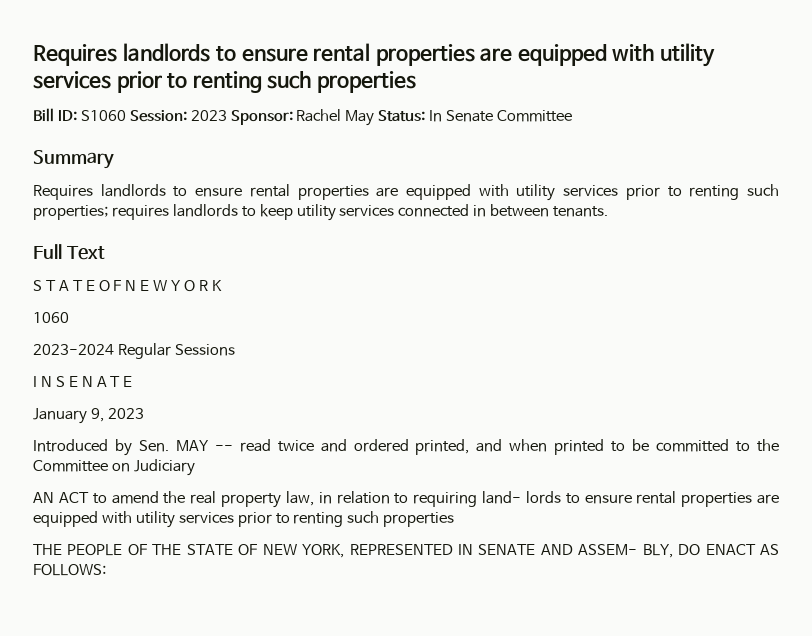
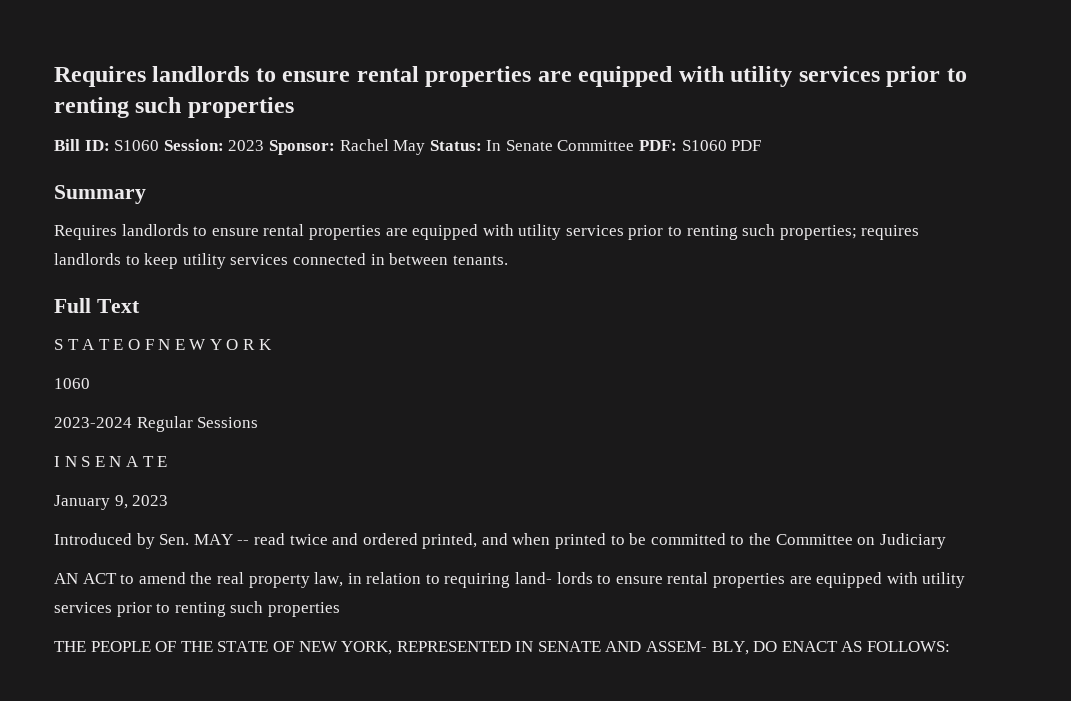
- Bill ID: S1060 Session: 2023 Sponsor: Rachel May Status: In Senate Committee
+ Bill ID: S1060 Session: 2023 Sponsor: Rachel May Status: In Senate Committee PDF: S1060 PDF

